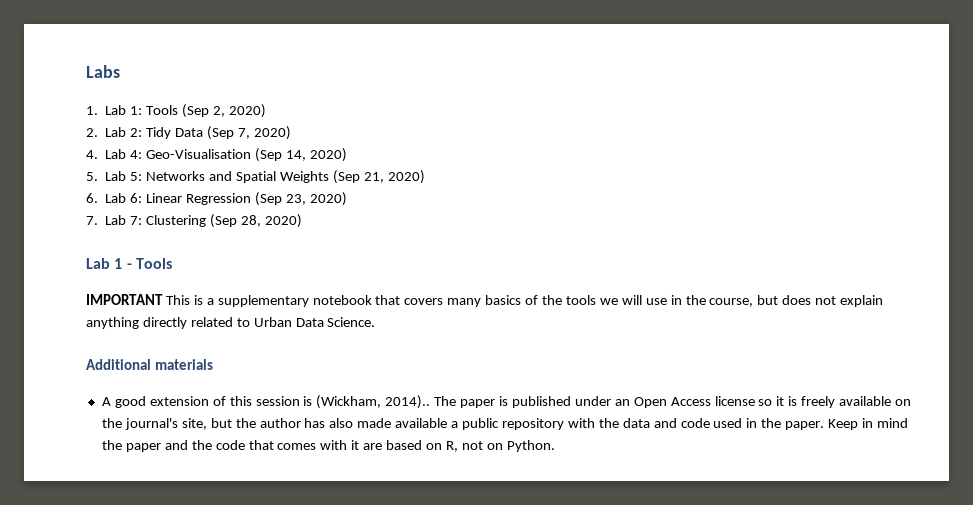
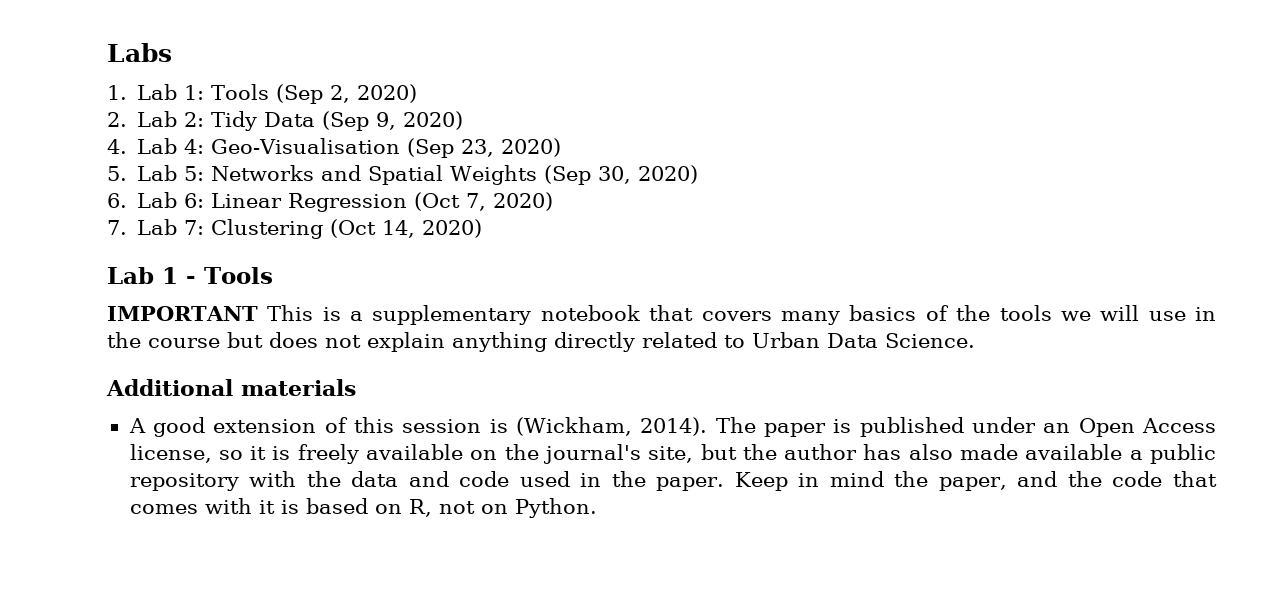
- 2. Lab 2: Tidy Data (Sep 7, 2020)
+ 2. Lab 2: Tidy Data (Sep 9, 2020)
- 4. Lab 4: Geo-Visualisation (Sep 14, 2020)
+ 4. Lab 4: Geo-Visualisation (Sep 23, 2020)
- 5. Lab 5: Networks and Spatial Weights (Sep 21, 2020)
+ 5. Lab 5: Networks and Spatial Weights (Sep 30, 2020)
- 6. Lab 6: Linear Regression (Sep 23, 2020)
+ 6. Lab 6: Linear Regression (Oct 7, 2020)
- 7. Lab 7: Clustering (Sep 28, 2020)
+ 7. Lab 7: Clustering (Oct 14, 2020)
- IMPORTANT This is a supplementary notebook that covers many basics of the tools we will use in the course, but does not explain anything directly related to Urban Data Science.
+ IMPORTANT This is a supplementary notebook that covers many basics of the tools we will use in the course but does not explain anything directly related to Urban Data Science.
- A good extension of this session is (Wickham, 2014)..
+ A good extension of this session is (Wickham, 2014).
- The paper is published under an Open Access license so it is freely available on the journal's site, but the author has also made available a public repository with the data and code used in the paper.
+ The paper is published under an Open Access license, so it is freely available on the journal's site, but the author has also made available a public repository with the data and code used in the paper.
- Keep in mind the paper and the code that comes with it are based on R, not on Python.
+ Keep in mind the paper, and the code that comes with it is based on R, not on Python.

